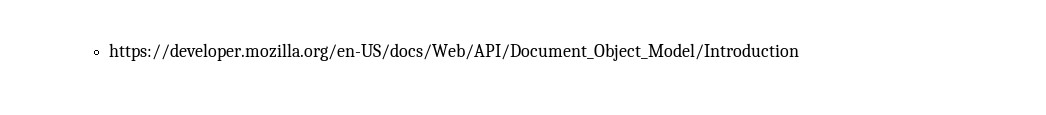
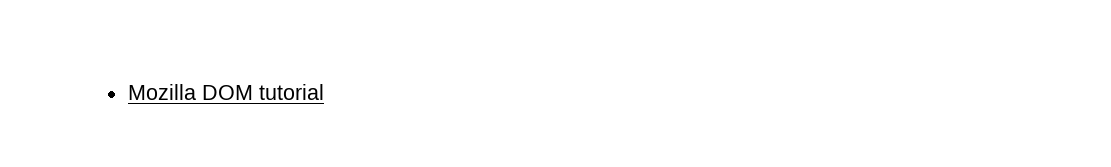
- https://developer.mozilla.org/en-US/docs/Web/API/Document_Object_Model/Introduction
+ Mozilla DOM tutorial

